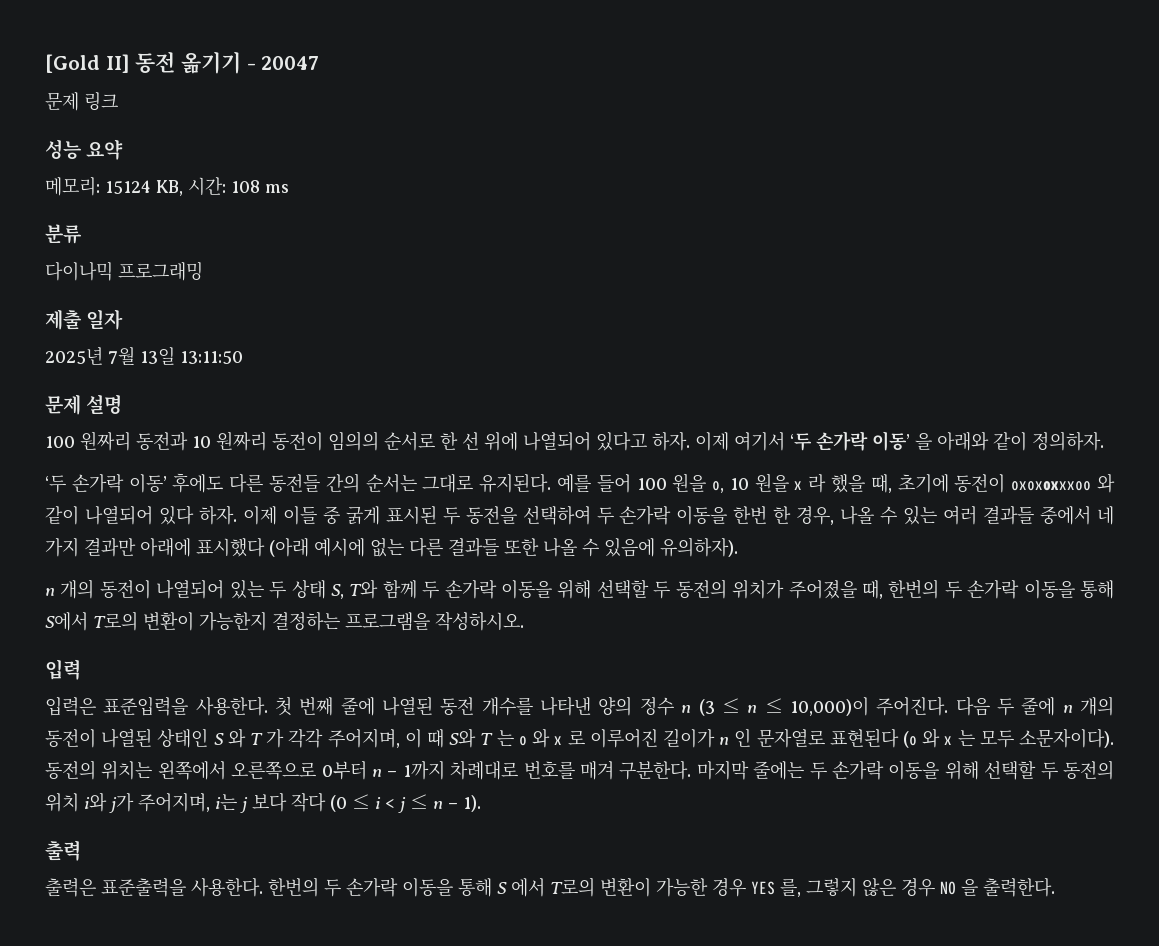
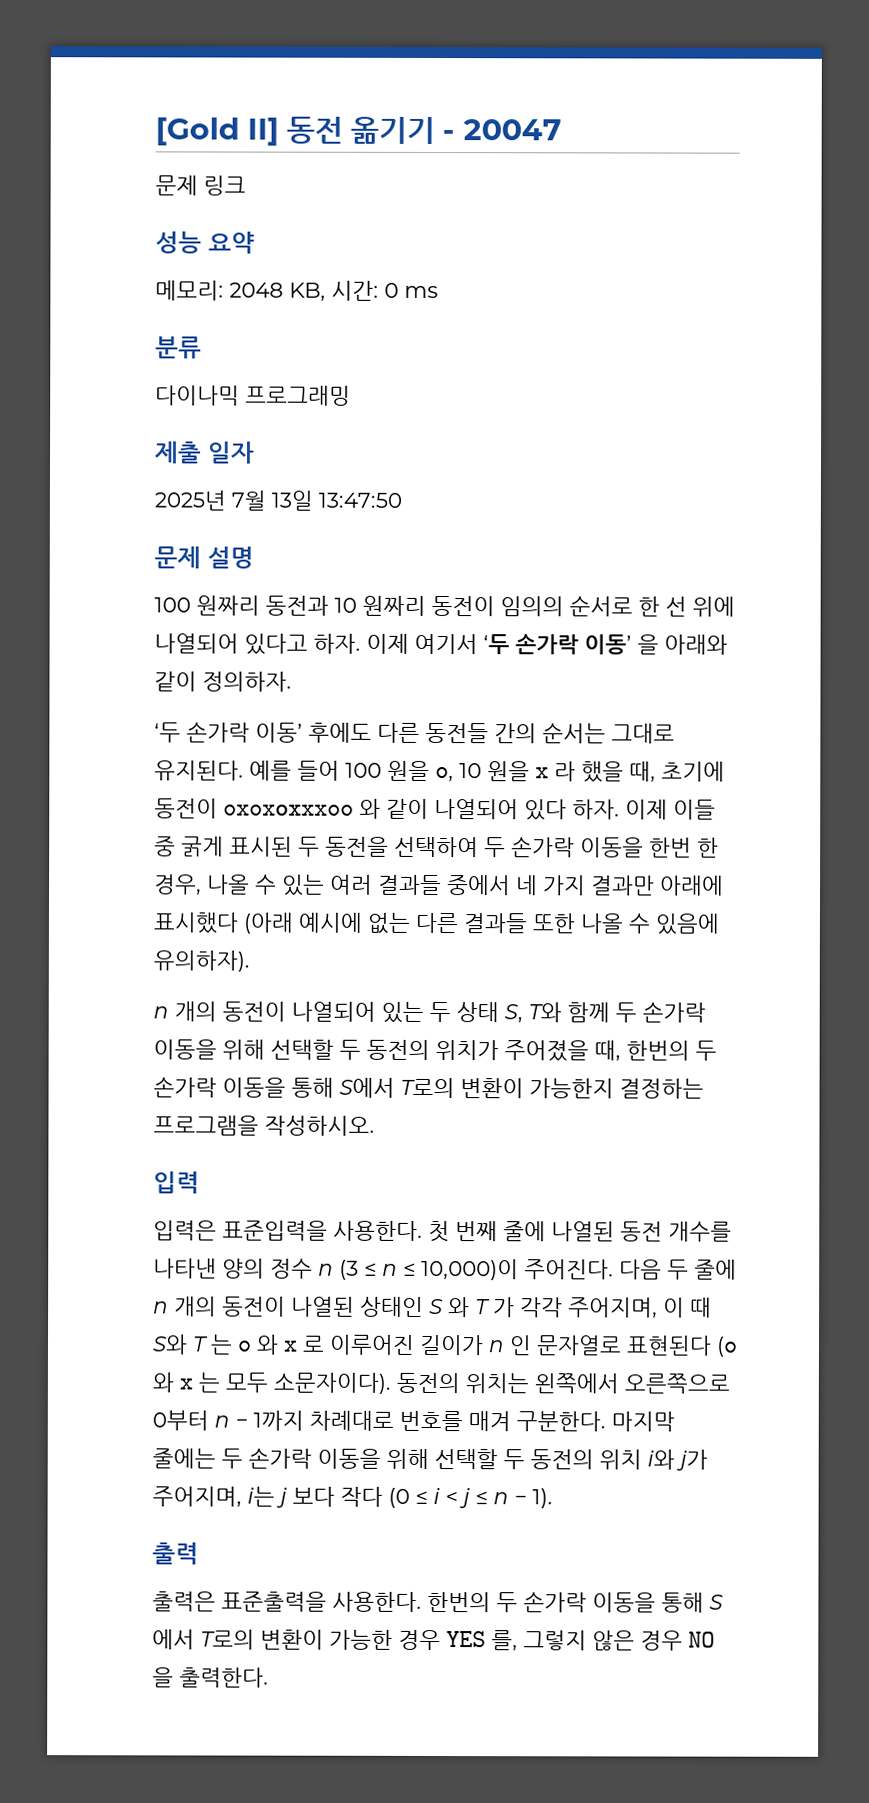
- 메모리: 15124 KB, 시간: 108 ms
+ 메모리: 2048 KB, 시간: 0 ms
- 2025년 7월 13일 13:11:50
+ 2025년 7월 13일 13:47:50

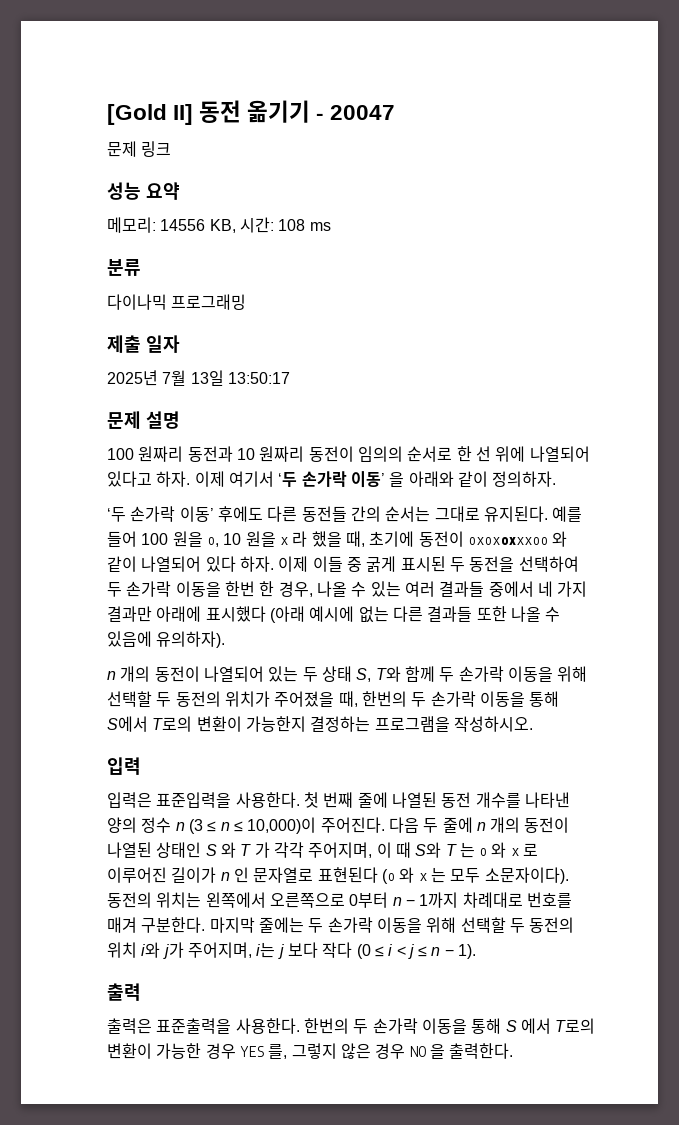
- 메모리: 2048 KB, 시간: 0 ms
+ 메모리: 14556 KB, 시간: 108 ms
- 2025년 7월 13일 13:47:50
+ 2025년 7월 13일 13:50:17

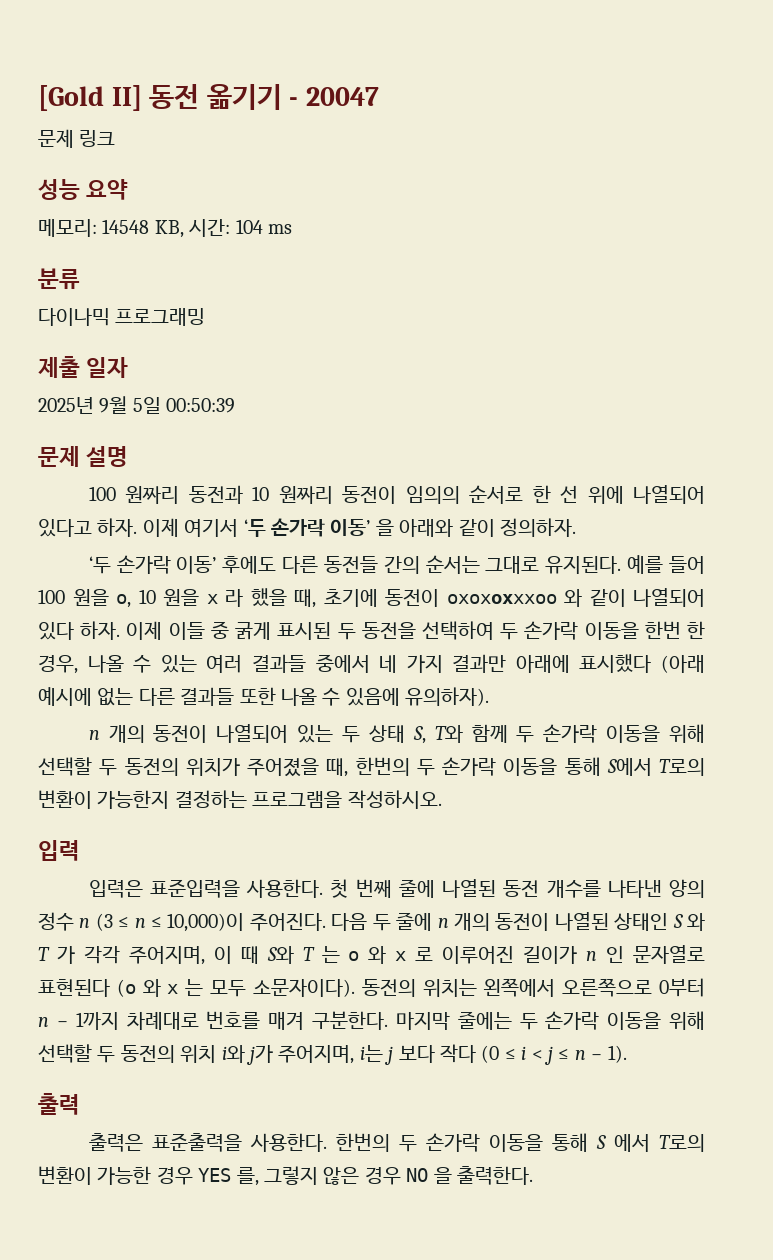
- 메모리: 14556 KB, 시간: 108 ms
+ 메모리: 14548 KB, 시간: 104 ms
- 2025년 7월 13일 13:50:17
+ 2025년 9월 5일 00:50:39

